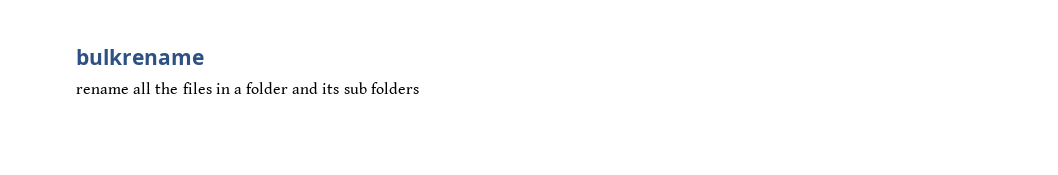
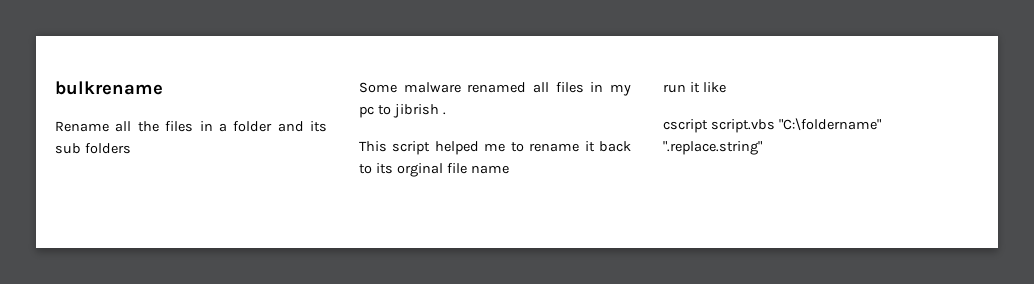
- rename all the files in a folder and its sub folders
+ Rename all the files in a folder and its sub folders
+ Some malware renamed all files in my pc to jibrish .
+ This script helped me to rename it back to its orginal file name
+ run it like
+ cscript script.vbs "C:\foldername" ".replace.string"

